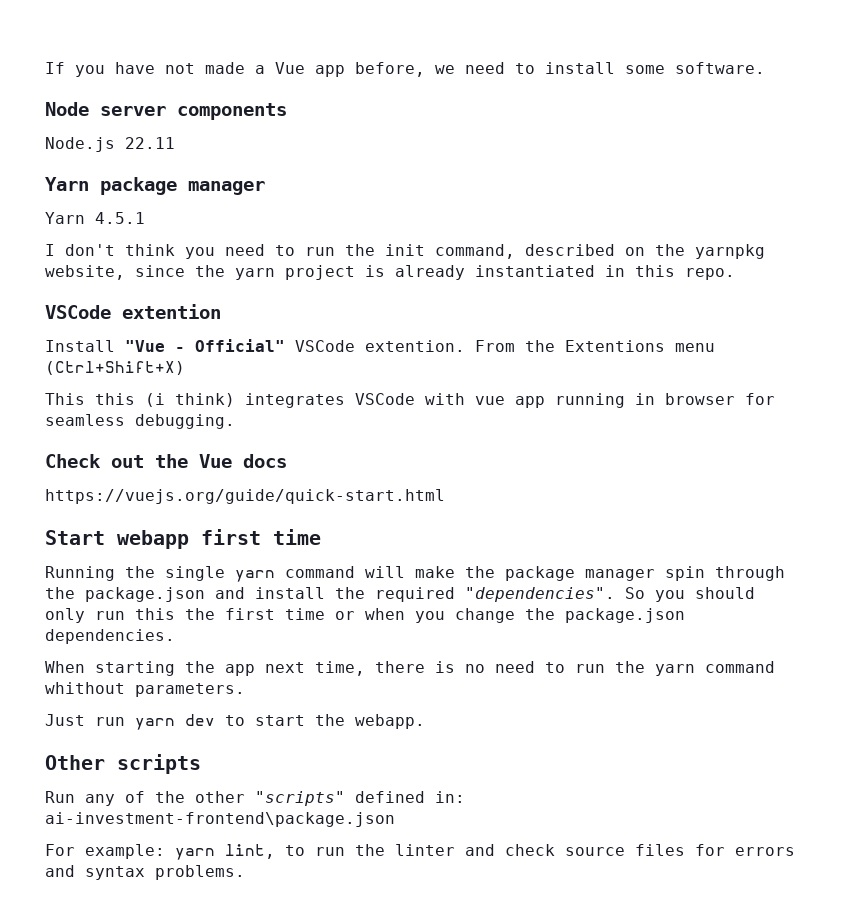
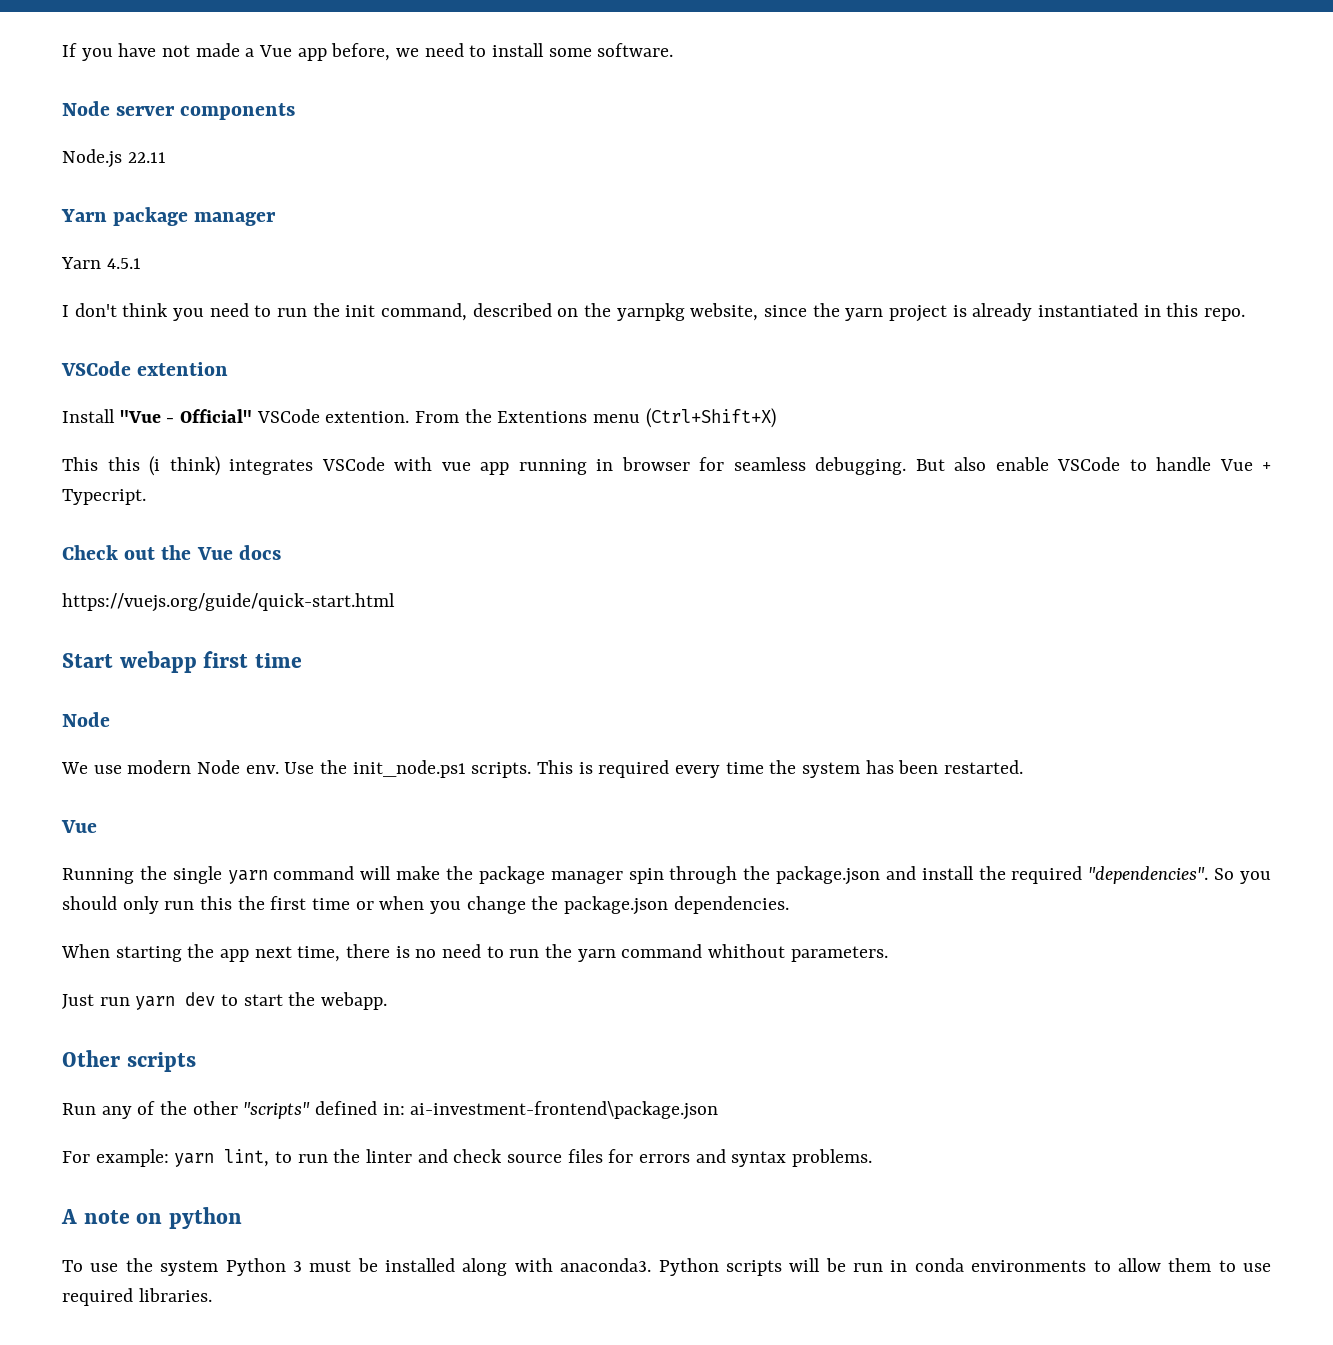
+ But also enable VSCode to handle Vue + Typecript.
  Start webapp first time
+ Node
+ We use modern Node env. Use the init_node.ps1 scripts. This is required every time the system has been restarted.
+ Vue
+ A note on python
+ To use the system Python 3 must be installed along with anaconda3. Python scripts will be run in conda environments to allow them to use required libraries.

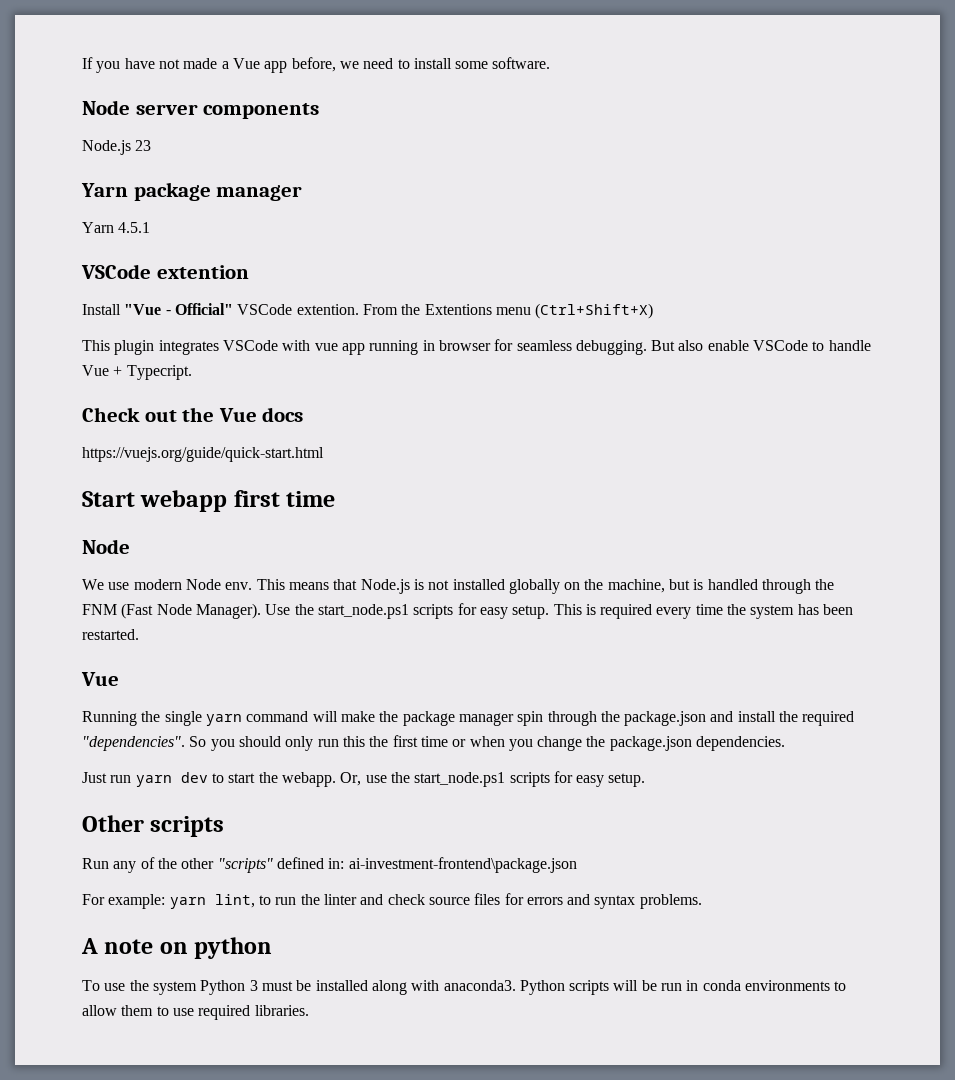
- Node.js 22.11
+ Node.js 23
- I don't think you need to run the init command, described on the yarnpkg website, since the yarn project is already instantiated in this repo.
- This this (i think) integrates VSCode with vue app running in browser for seamless debugging.
+ This plugin integrates VSCode with vue app running in browser for seamless debugging.
- Use the init_node.ps1 scripts.
+ This means that Node.js is not installed globally on the machine, but is handled through the FNM (Fast Node Manager). Use the start_node.ps1 scripts for easy setup.
- When starting the app next time, there is no need to run the yarn command whithout parameters.
+ Or, use the start_node.ps1 scripts for easy setup.

